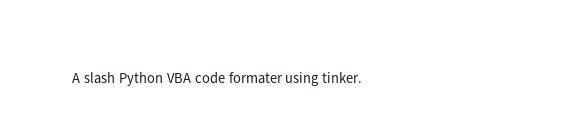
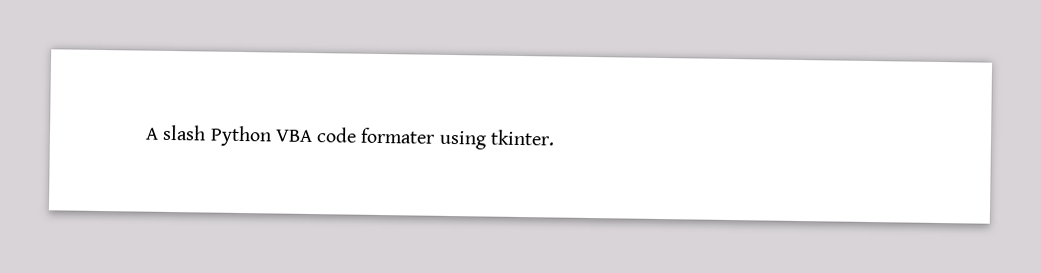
- A slash Python VBA code formater using tinker.
+ A slash Python VBA code formater using tkinter.

